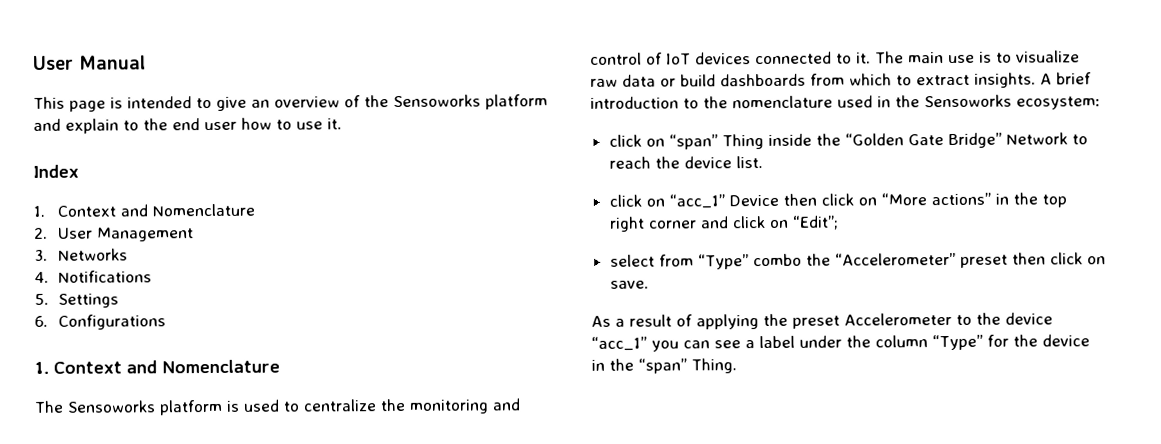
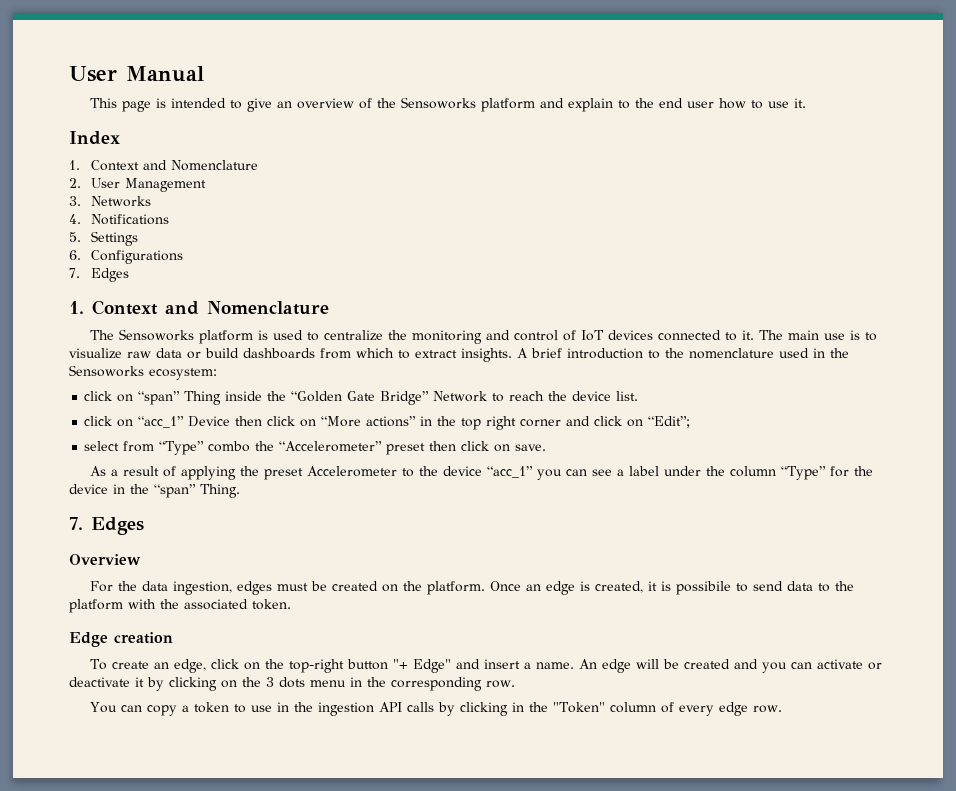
  6. Configurations
+ 7. Edges
  As a result of applying the preset Accelerometer to the device “acc_1” you can see a label under the column “Type” for the device in the “span” Thing.
+ 7. Edges
+ Overview
+ For the data ingestion, edges must be created on the platform. Once an edge is created, it is possibile to send data to the platform with the associated token.
+ Edge creation
+ To create an edge, click on the top-right button "+ Edge" and insert a name. An edge will be created and you can activate or deactivate it by clicking on the 3 dots menu in the corresponding row.
+ You can copy a token to use in the ingestion API calls by clicking in the "Token" column of every edge row.

